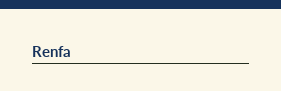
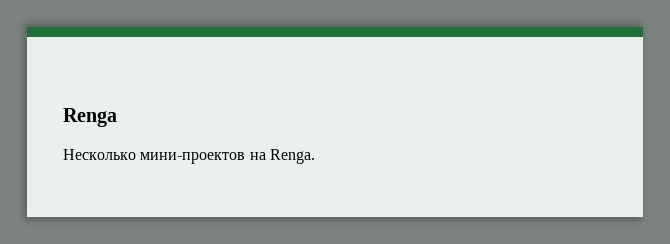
- Renfa
+ Renga
+ Несколько мини-проектов на Renga.

